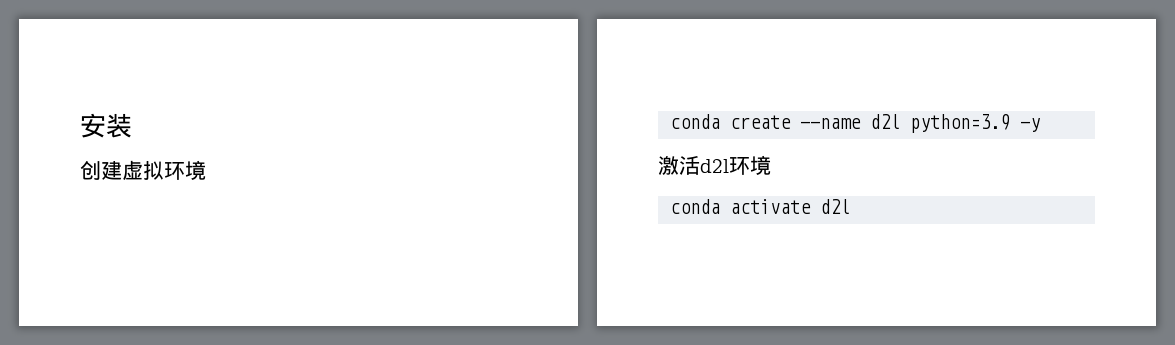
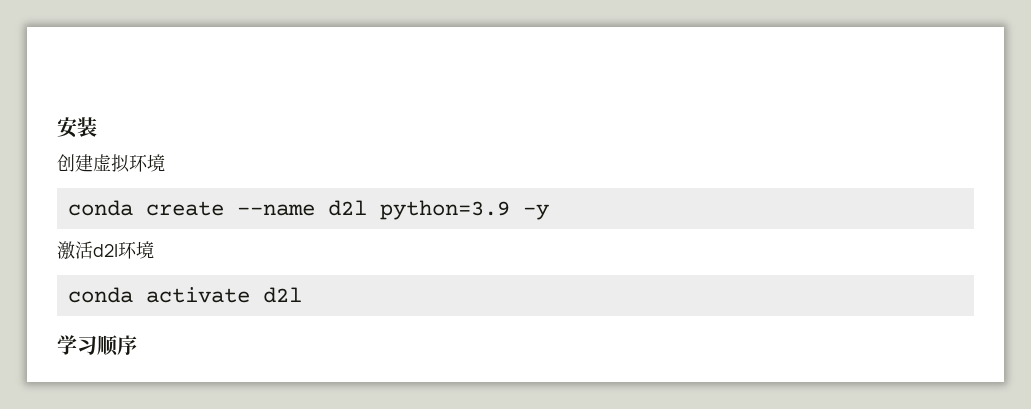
+ 学习顺序

